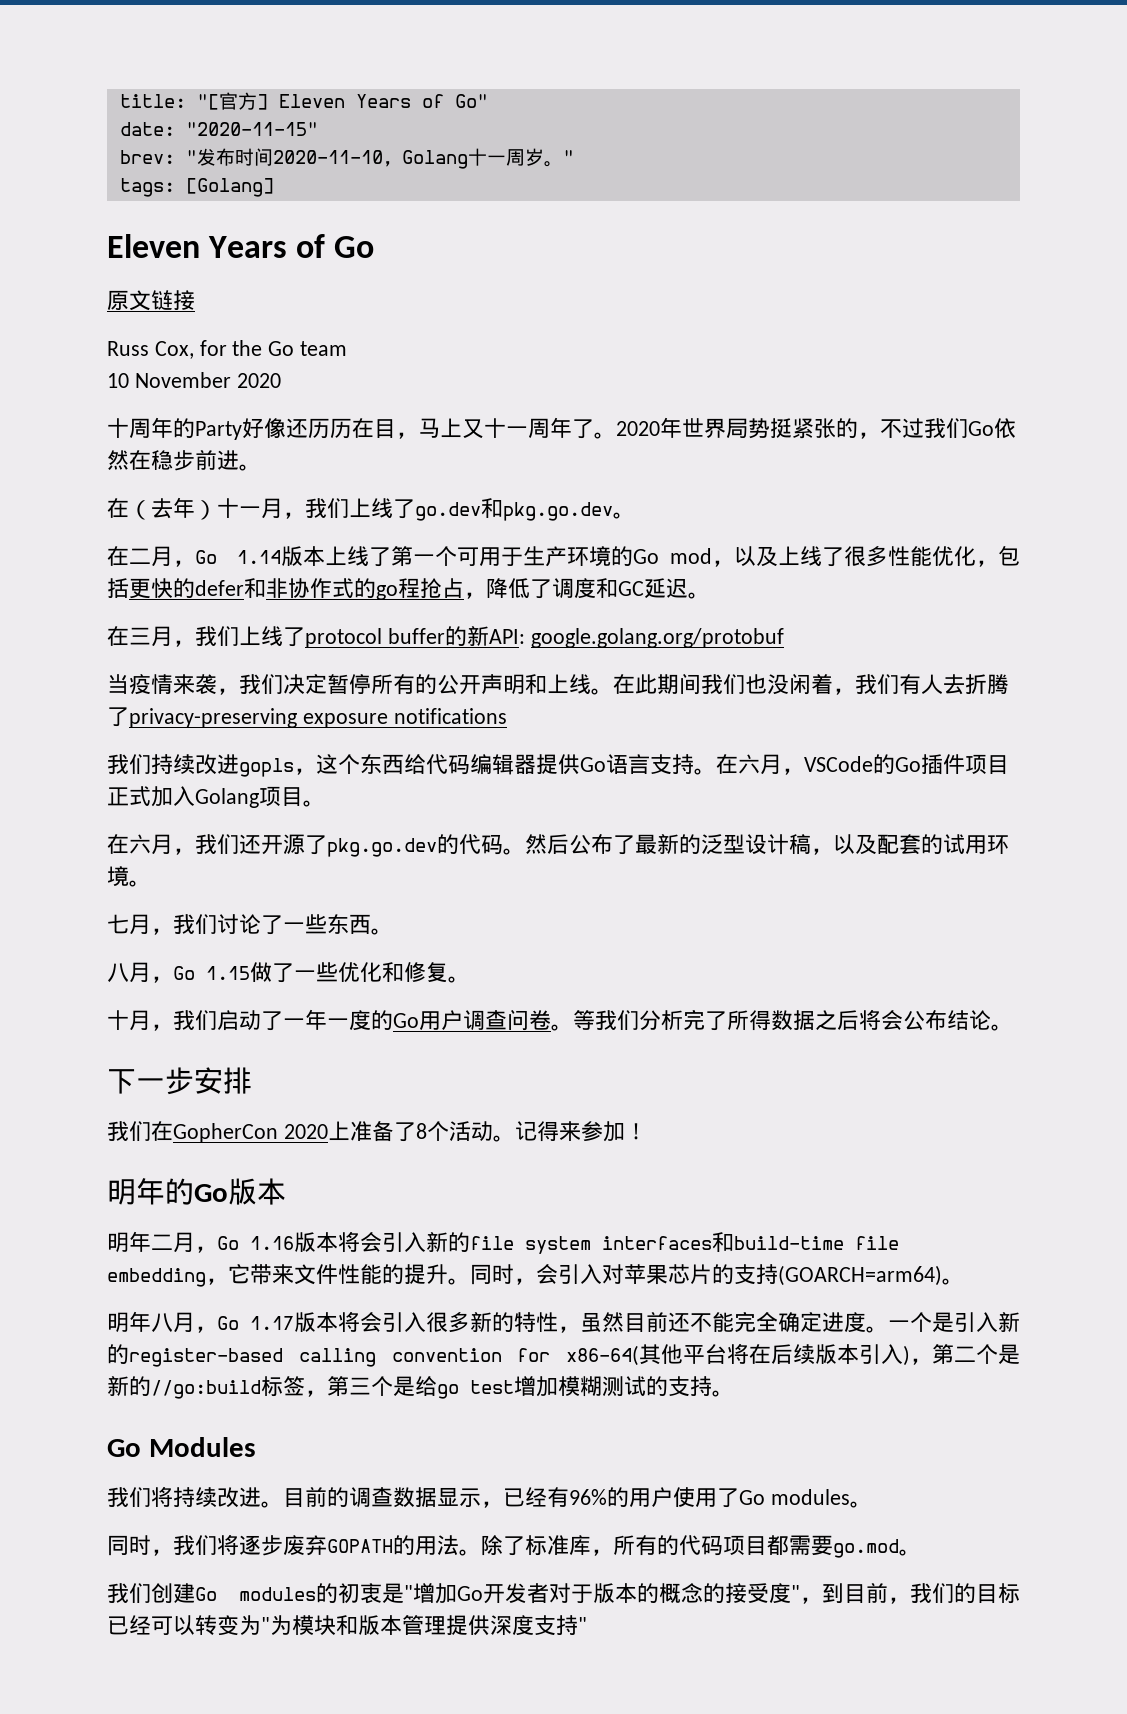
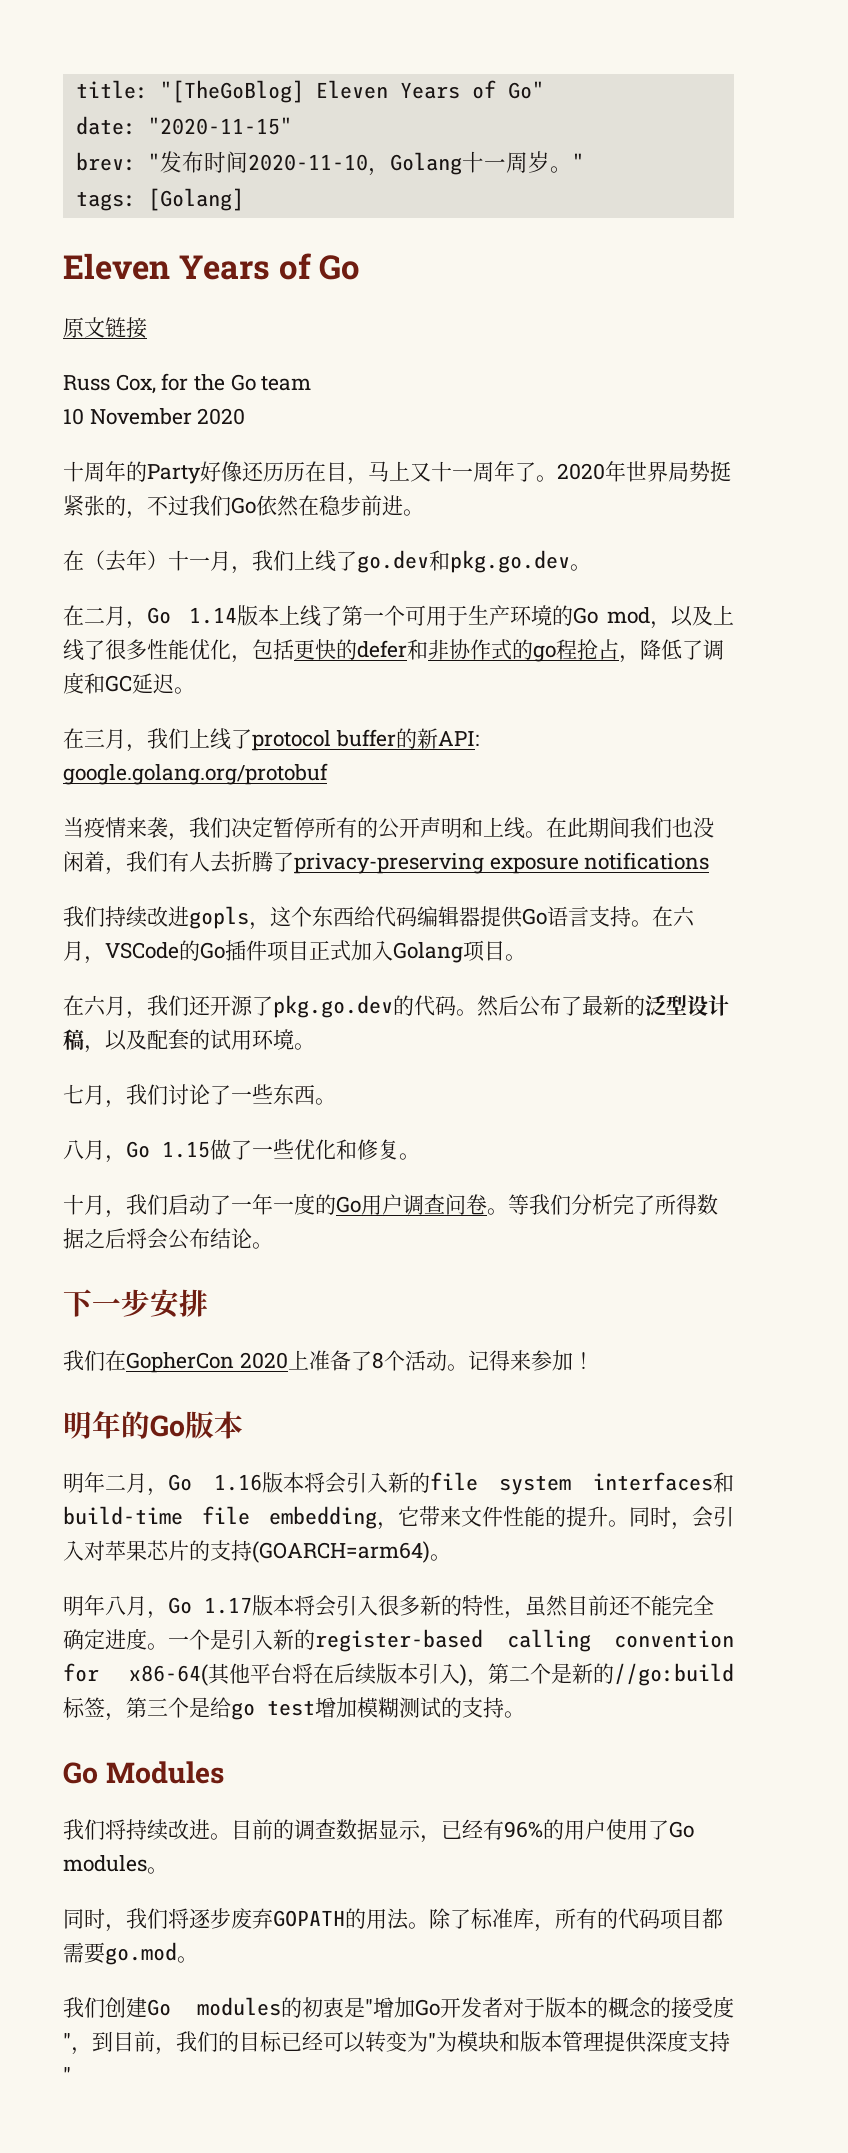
- title: "[官方] Eleven Years of Go"
+ title: "[TheGoBlog] Eleven Years of Go"

